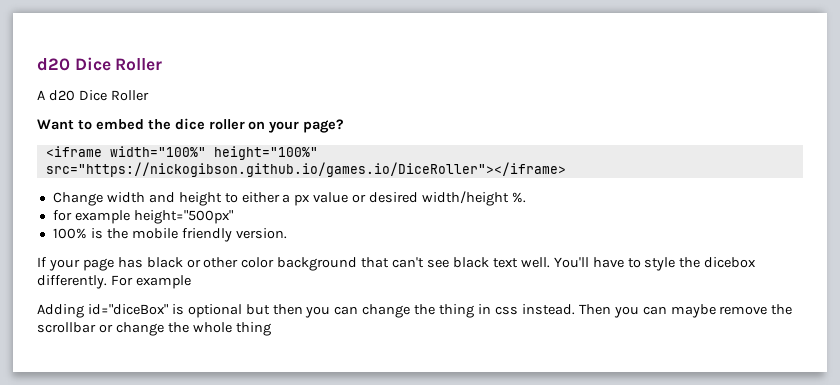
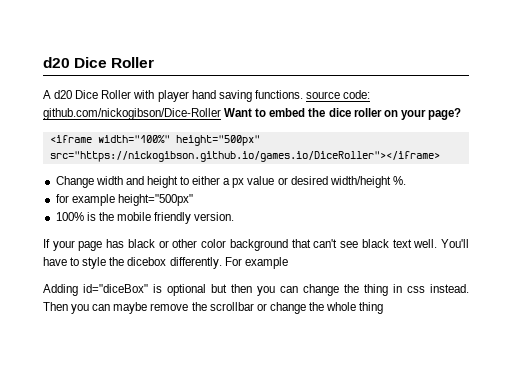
- A d20 Dice Roller
- Want to embed the dice roller on your page?
+ A d20 Dice Roller with player hand saving functions. source code: github.com/nickogibson/Dice-Roller Want to embed the dice roller on your page?
- <iframe width="100%" height="100%" src="https://nickogibson.github.io/games.io/DiceRoller"></iframe>
+ <iframe width="100%" height="500px" src="https://nickogibson.github.io/games.io/DiceRoller"></iframe>

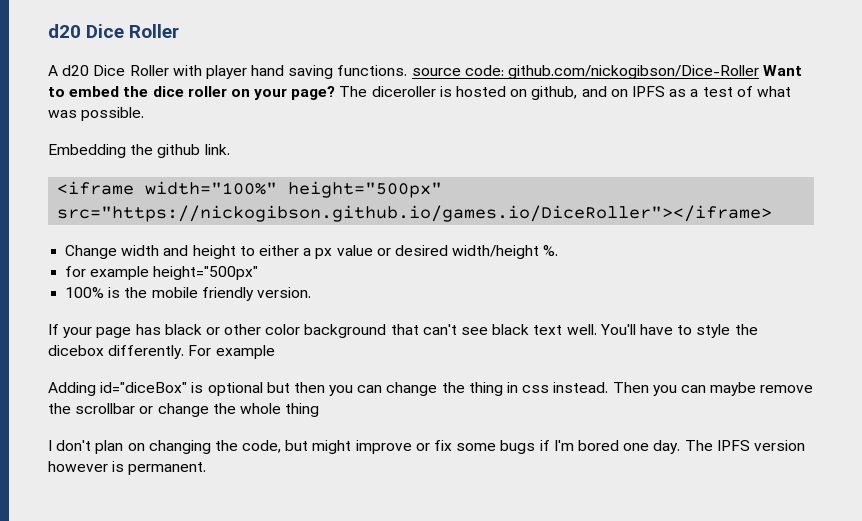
+ The diceroller is hosted on github, and on IPFS as a test of what was possible.
+ Embedding the github link.
+ I don't plan on changing the code, but might improve or fix some bugs if I'm bored one day. The IPFS version however is permanent.

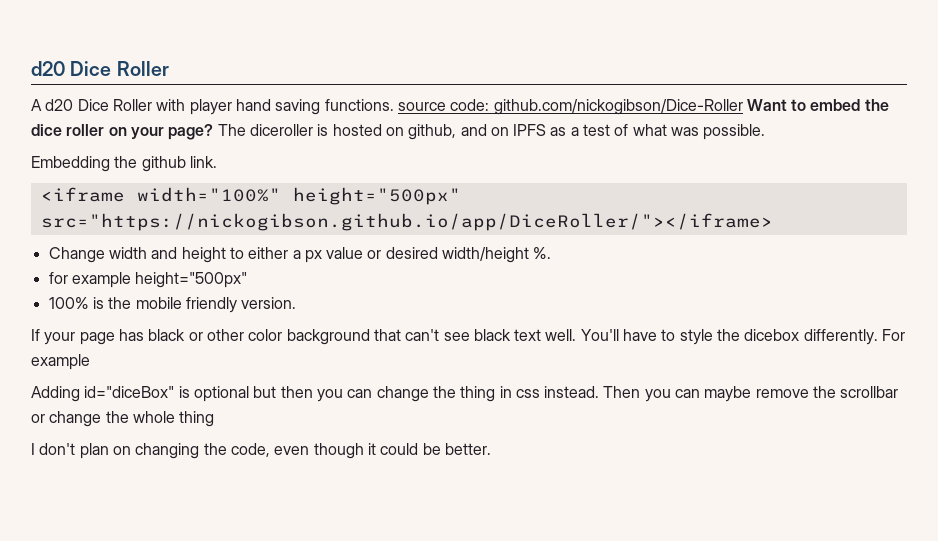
- <iframe width="100%" height="500px" src="https://nickogibson.github.io/games.io/DiceRoller"></iframe>
+ <iframe width="100%" height="500px" src="https://nickogibson.github.io/app/DiceRoller/"></iframe>
- I don't plan on changing the code, but might improve or fix some bugs if I'm bored one day. The IPFS version however is permanent.
+ I don't plan on changing the code, even though it could be better.

